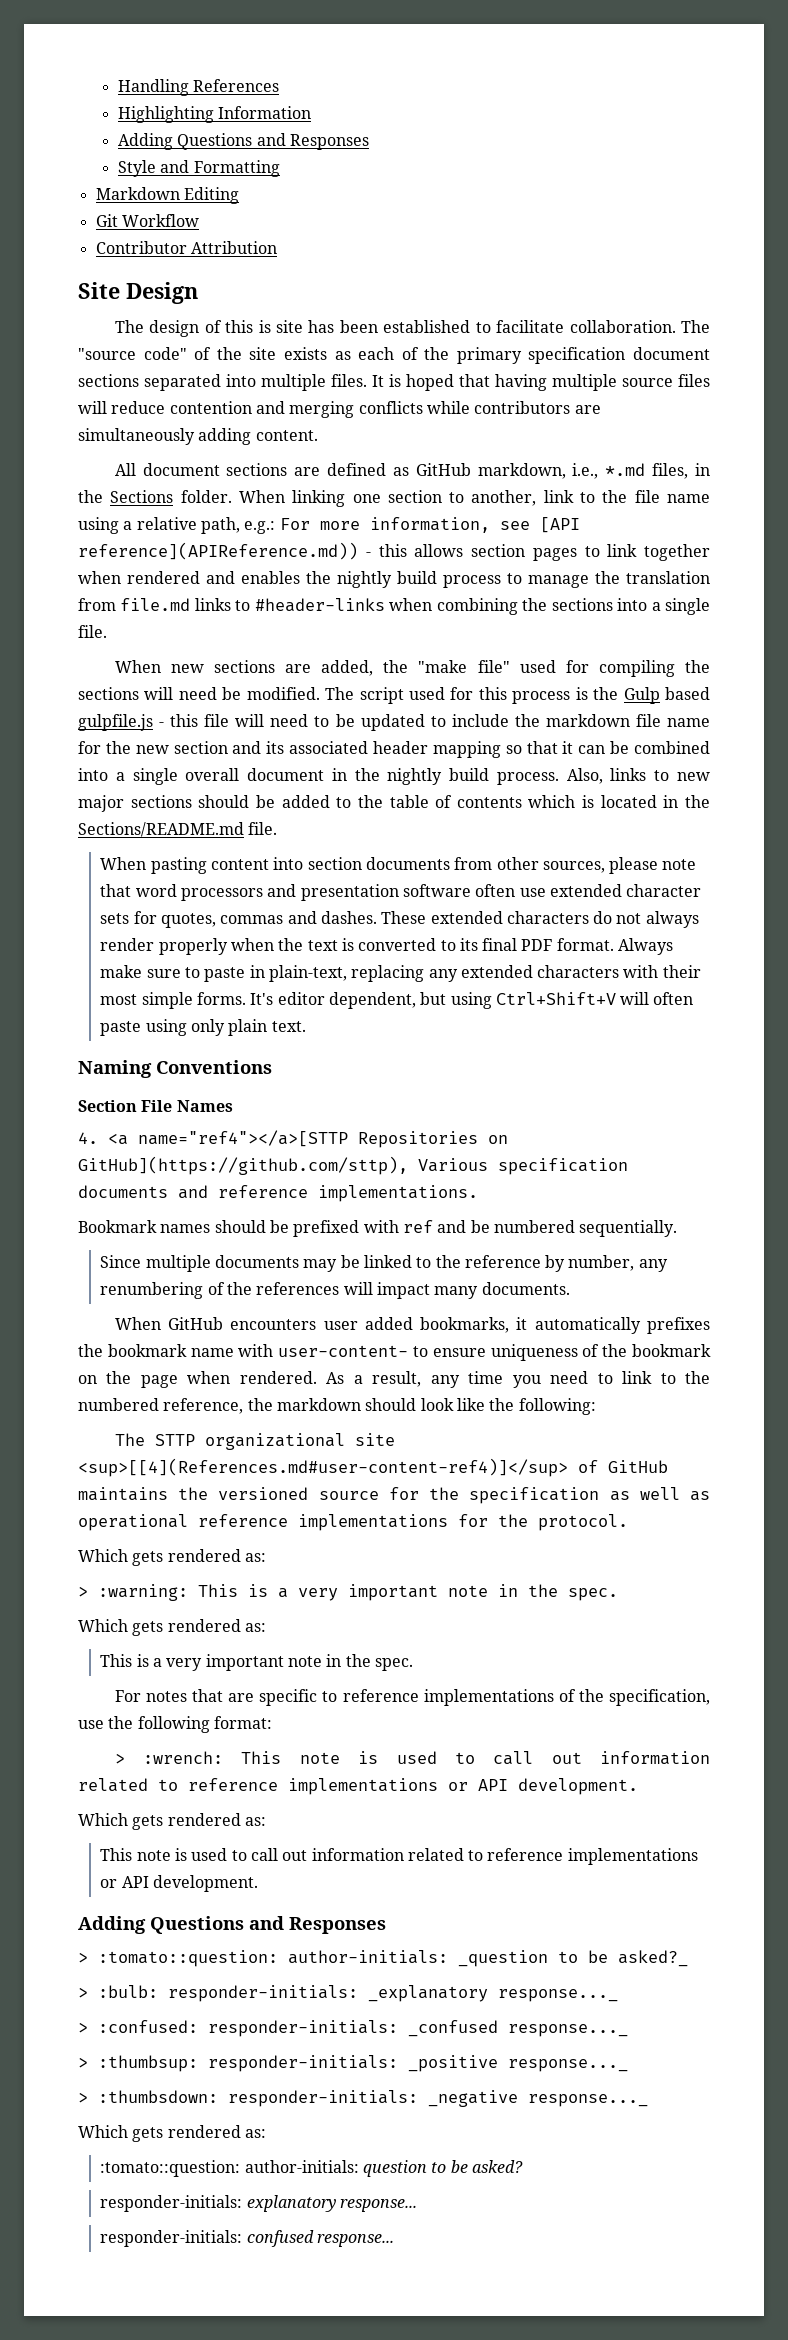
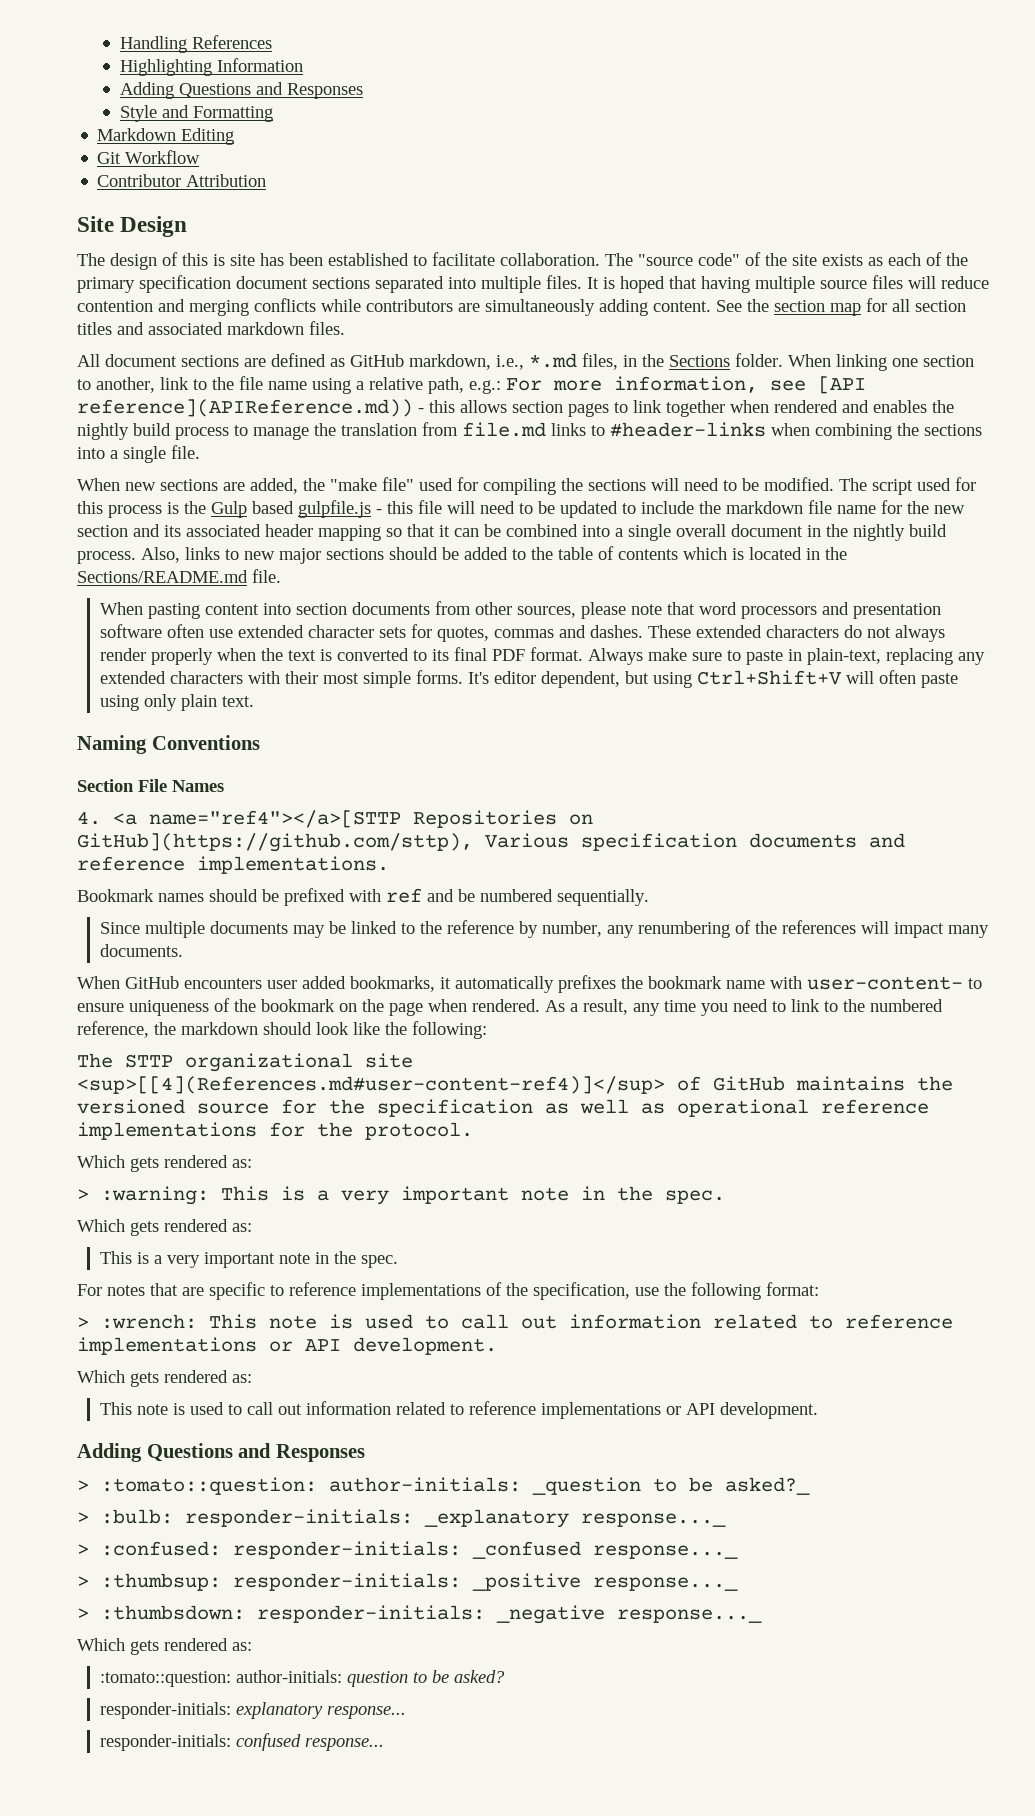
+ See the section map for all section titles and associated markdown files.
- When new sections are added, the "make file" used for compiling the sections will need be modified.
+ When new sections are added, the "make file" used for compiling the sections will need to be modified.

